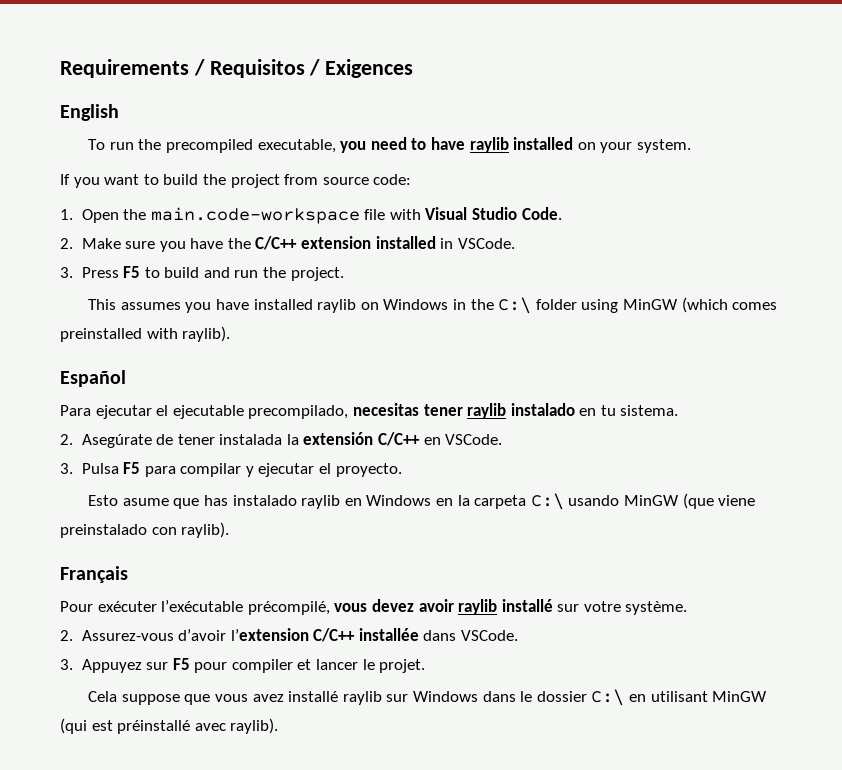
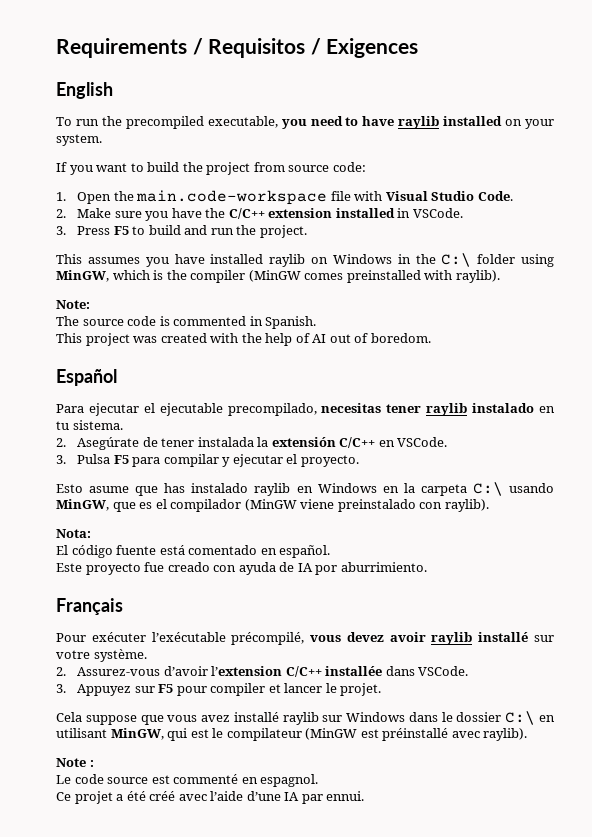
- This assumes you have installed raylib on Windows in the C:\ folder using MinGW (which comes preinstalled with raylib).
+ This assumes you have installed raylib on Windows in the C:\ folder using MinGW, which is the compiler (MinGW comes preinstalled with raylib).
+ Note:
+ The source code is commented in Spanish.
+ This project was created with the help of AI out of boredom.
- Esto asume que has instalado raylib en Windows en la carpeta C:\ usando MinGW (que viene preinstalado con raylib).
+ Esto asume que has instalado raylib en Windows en la carpeta C:\ usando MinGW, que es el compilador (MinGW viene preinstalado con raylib).
+ Nota:
+ El código fuente está comentado en español.
+ Este proyecto fue creado con ayuda de IA por aburrimiento.
- Cela suppose que vous avez installé raylib sur Windows dans le dossier C:\ en utilisant MinGW (qui est préinstallé avec raylib).
+ Cela suppose que vous avez installé raylib sur Windows dans le dossier C:\ en utilisant MinGW, qui est le compilateur (MinGW est préinstallé avec raylib).
+ Note :
+ Le code source est commenté en espagnol.
+ Ce projet a été créé avec l’aide d’une IA par ennui.

